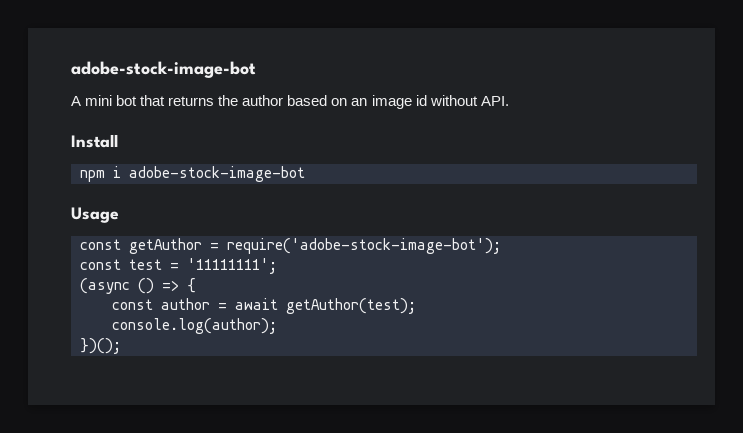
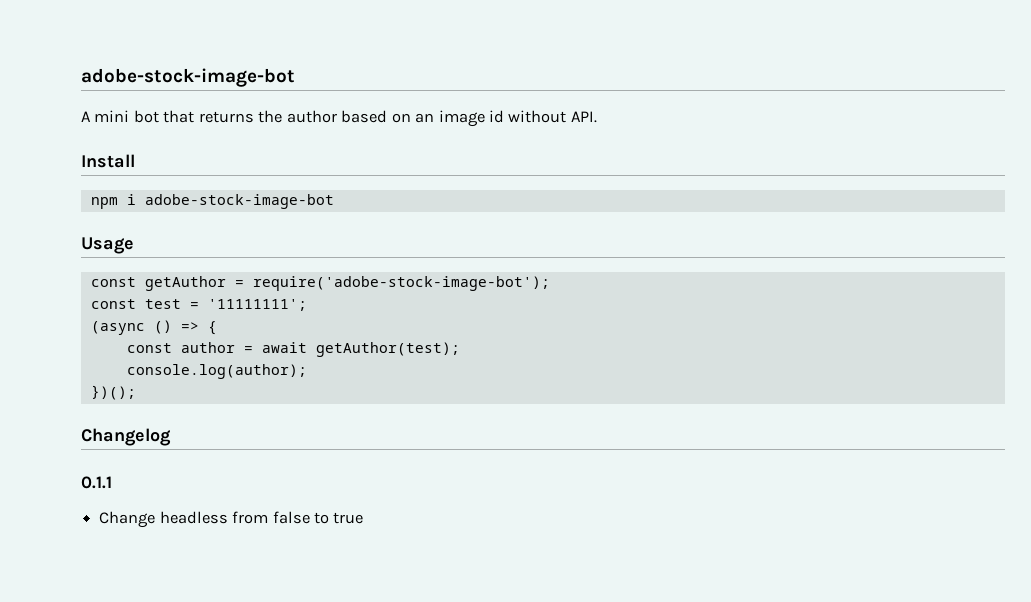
+ Changelog
+ 0.1.1
+ Change headless from false to true

